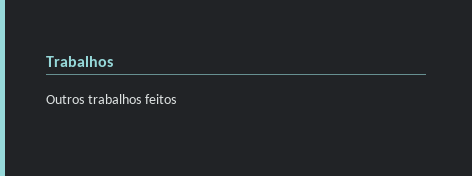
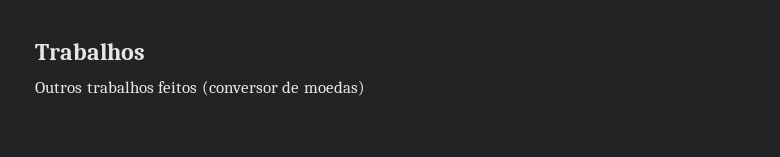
- Outros trabalhos feitos
+ Outros trabalhos feitos (conversor de moedas)

